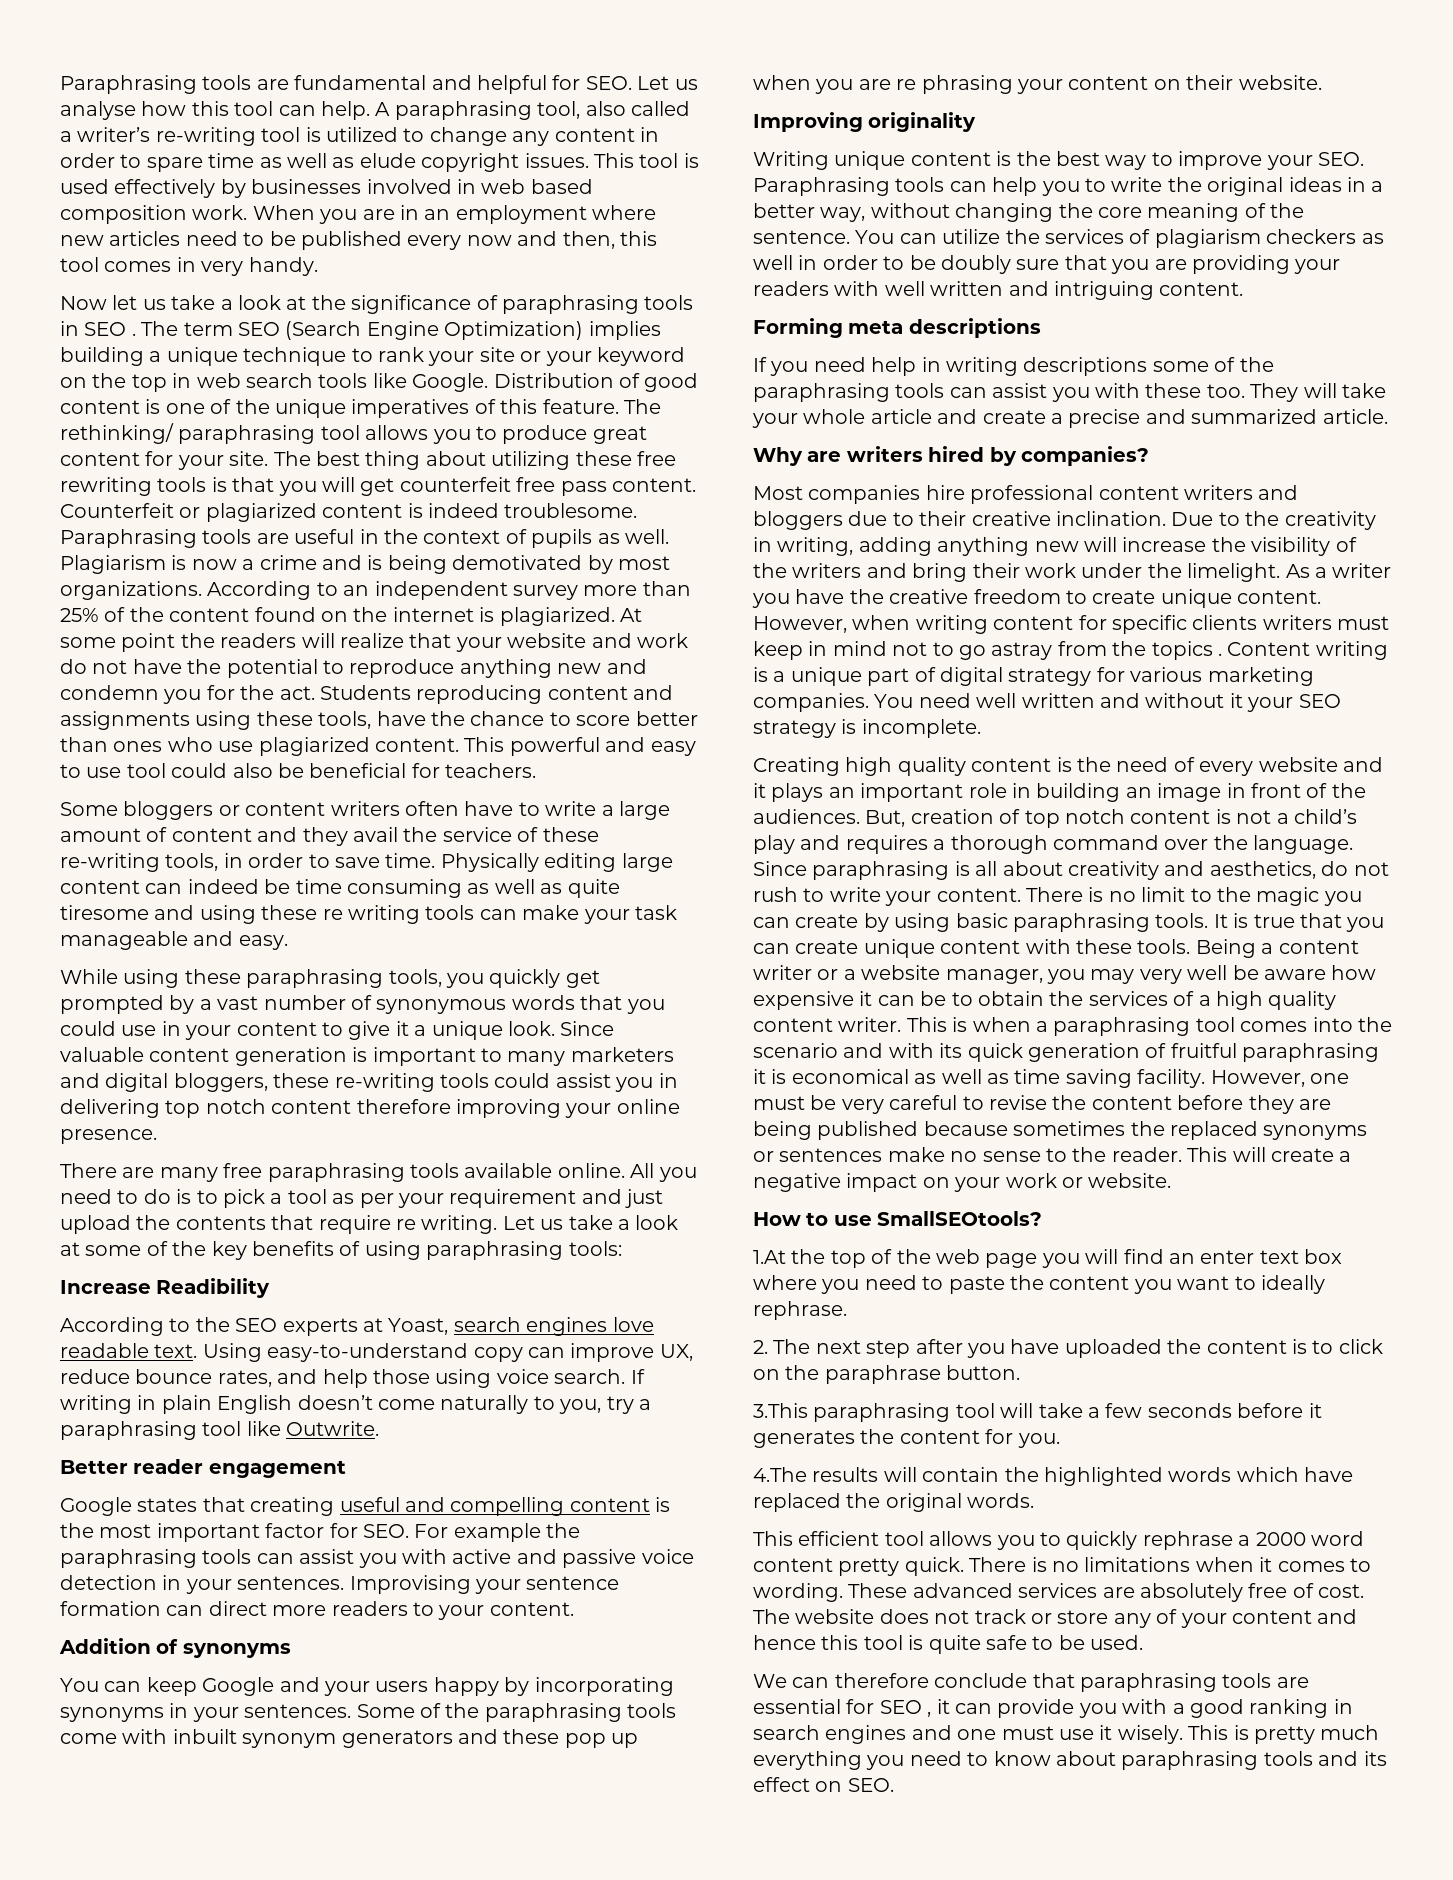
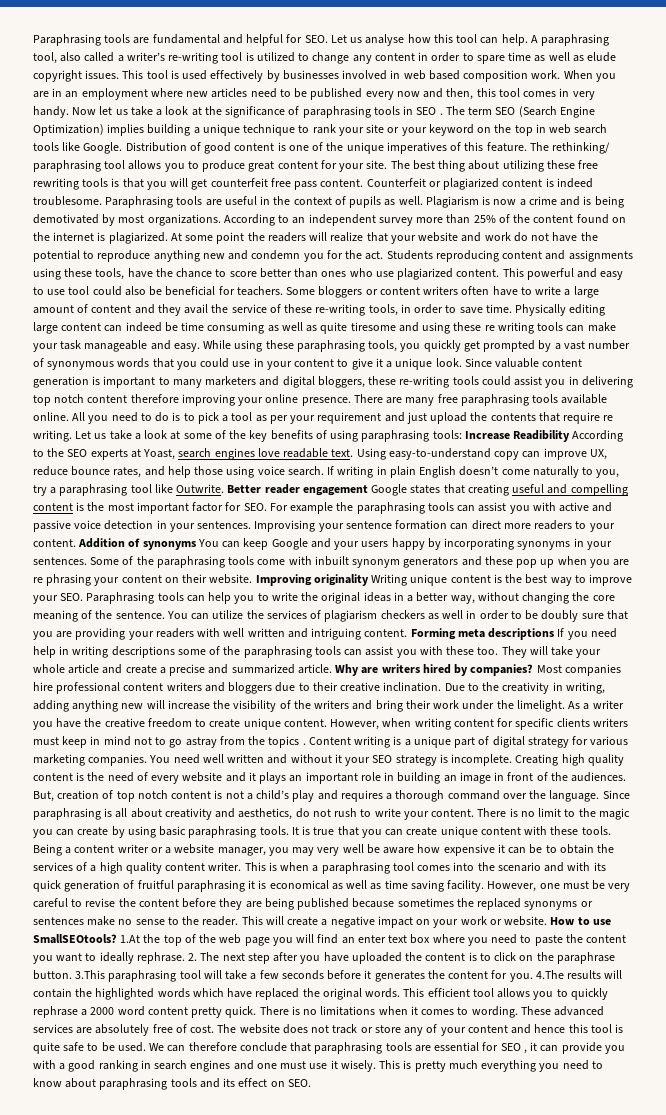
- When you are in an employment where new articles need to be published every now and then, this tool comes in very handy.
- Now let us take a look at the significance of paraphrasing tools in SEO .
+ When you are in an employment where new articles need to be published every now and then, this tool comes in very handy. Now let us take a look at the significance of paraphrasing tools in SEO .
- This powerful and easy to use tool could also be beneficial for teachers.
- Some bloggers or content writers often have to write a large amount of content and they avail the service of these re-writing tools, in order to save time.
+ This powerful and easy to use tool could also be beneficial for teachers. Some bloggers or content writers often have to write a large amount of content and they avail the service of these re-writing tools, in order to save time.
- Physically editing large content can indeed be time consuming as well as quite tiresome and using these re writing tools can make your task manageable and easy.
- While using these paraphrasing tools, you quickly get prompted by a vast number of synonymous words that you could use in your content to give it a unique look.
+ Physically editing large content can indeed be time consuming as well as quite tiresome and using these re writing tools can make your task manageable and easy. While using these paraphrasing tools, you quickly get prompted by a vast number of synonymous words that you could use in your content to give it a unique look.
- Since valuable content generation is important to many marketers and digital bloggers, these re-writing tools could assist you in delivering top notch content therefore improving your online presence.
- There are many free paraphrasing tools available online.
+ Since valuable content generation is important to many marketers and digital bloggers, these re-writing tools could assist you in delivering top notch content therefore improving your online presence. There are many free paraphrasing tools available online.
- Let us take a look at some of the key benefits of using paraphrasing tools:
- Increase Readibility
- According to the SEO experts at Yoast, search engines love readable text.
+ Let us take a look at some of the key benefits of using paraphrasing tools: Increase Readibility According to the SEO experts at Yoast, search engines love readable text.
- If writing in plain English doesn’t come naturally to you, try a paraphrasing tool like Outwrite.
- Better reader engagement
- Google states that creating useful and compelling content is the most important factor for SEO. For example the paraphrasing tools can assist you with active and passive voice detection in your sentences.
+ If writing in plain English doesn’t come naturally to you, try a paraphrasing tool like Outwrite. Better reader engagement Google states that creating useful and compelling content is the most important factor for SEO. For example the paraphrasing tools can assist you with active and passive voice detection in your sentences.
- Improvising your sentence formation can direct more readers to your content.
- Addition of synonyms
- You can keep Google and your users happy by incorporating synonyms in your sentences.
+ Improvising your sentence formation can direct more readers to your content. Addition of synonyms You can keep Google and your users happy by incorporating synonyms in your sentences.
- Some of the paraphrasing tools come with inbuilt synonym generators and these pop up when you are re phrasing your content on their website.
- Improving originality
- Writing unique content is the best way to improve your SEO. Paraphrasing tools can help you to write the original ideas in a better way, without changing the core meaning of the sentence.
+ Some of the paraphrasing tools come with inbuilt synonym generators and these pop up when you are re phrasing your content on their website. Improving originality Writing unique content is the best way to improve your SEO. Paraphrasing tools can help you to write the original ideas in a better way, without changing the core meaning of the sentence.
- You can utilize the services of plagiarism checkers as well in order to be doubly sure that you are providing your readers with well written and intriguing content.
- Forming meta descriptions
- If you need help in writing descriptions some of the paraphrasing tools can assist you with these too.
+ You can utilize the services of plagiarism checkers as well in order to be doubly sure that you are providing your readers with well written and intriguing content. Forming meta descriptions If you need help in writing descriptions some of the paraphrasing tools can assist you with these too.
- They will take your whole article and create a precise and summarized article.
- Why are writers hired by companies?
- Most companies hire professional content writers and bloggers due to their creative inclination.
+ They will take your whole article and create a precise and summarized article. Why are writers hired by companies? Most companies hire professional content writers and bloggers due to their creative inclination.
- You need well written and without it your SEO strategy is incomplete.
- Creating high quality content is the need of every website and it plays an important role in building an image in front of the audiences.
+ You need well written and without it your SEO strategy is incomplete. Creating high quality content is the need of every website and it plays an important role in building an image in front of the audiences.
- This will create a negative impact on your work or website.
- How to use SmallSEOtools?
- 1.At the top of the web page you will find an enter text box where you need to paste the content you want to ideally rephrase.
- 2. The next step after you have uploaded the content is to click on the paraphrase button.
- 3.This paraphrasing tool will take a few seconds before it generates the content for you.
- 4.The results will contain the highlighted words which have replaced the original words.
- This efficient tool allows you to quickly rephrase a 2000 word content pretty quick.
+ This will create a negative impact on your work or website. How to use SmallSEOtools? 1.At the top of the web page you will find an enter text box where you need to paste the content you want to ideally rephrase. 2. The next step after you have uploaded the content is to click on the paraphrase button. 3.This paraphrasing tool will take a few seconds before it generates the content for you. 4.The results will contain the highlighted words which have replaced the original words. This efficient tool allows you to quickly rephrase a 2000 word content pretty quick.
- The website does not track or store any of your content and hence this tool is quite safe to be used.
- We can therefore conclude that paraphrasing tools are essential for SEO , it can provide you with a good ranking in search engines and one must use it wisely.
+ The website does not track or store any of your content and hence this tool is quite safe to be used. We can therefore conclude that paraphrasing tools are essential for SEO , it can provide you with a good ranking in search engines and one must use it wisely.

